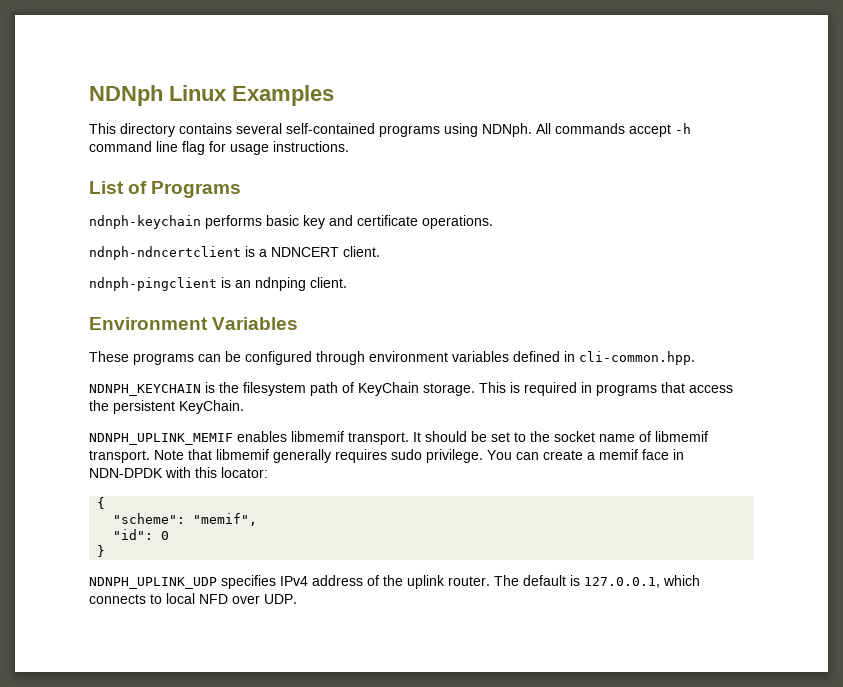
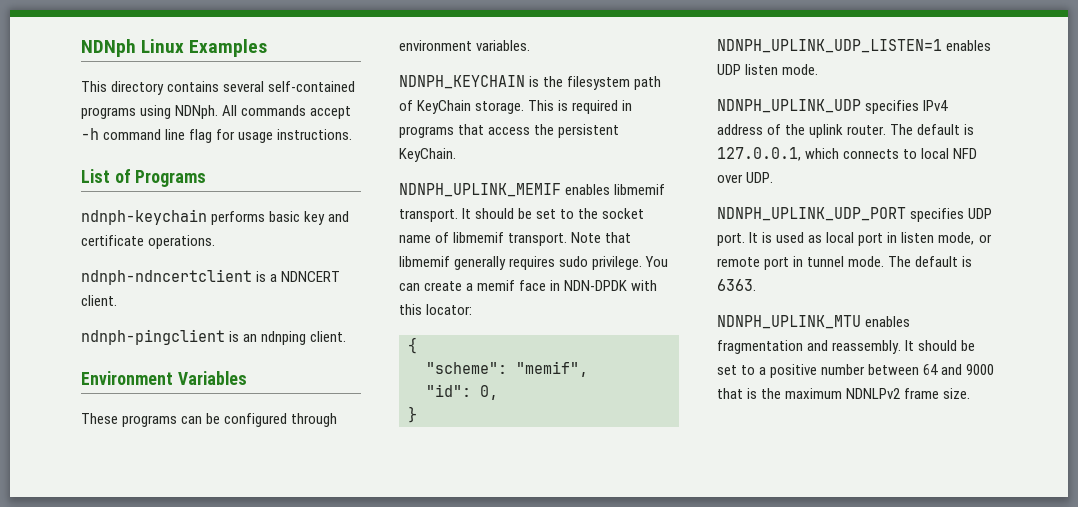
- These programs can be configured through environment variables defined in cli-common.hpp.
+ These programs can be configured through environment variables.
- "id": 0
+ "id": 0,
+ NDNPH_UPLINK_UDP_LISTEN=1 enables UDP listen mode.
+ NDNPH_UPLINK_UDP_PORT specifies UDP port. It is used as local port in listen mode, or remote port in tunnel mode. The default is 6363.
+ NDNPH_UPLINK_MTU enables fragmentation and reassembly. It should be set to a positive number between 64 and 9000 that is the maximum NDNLPv2 frame size.

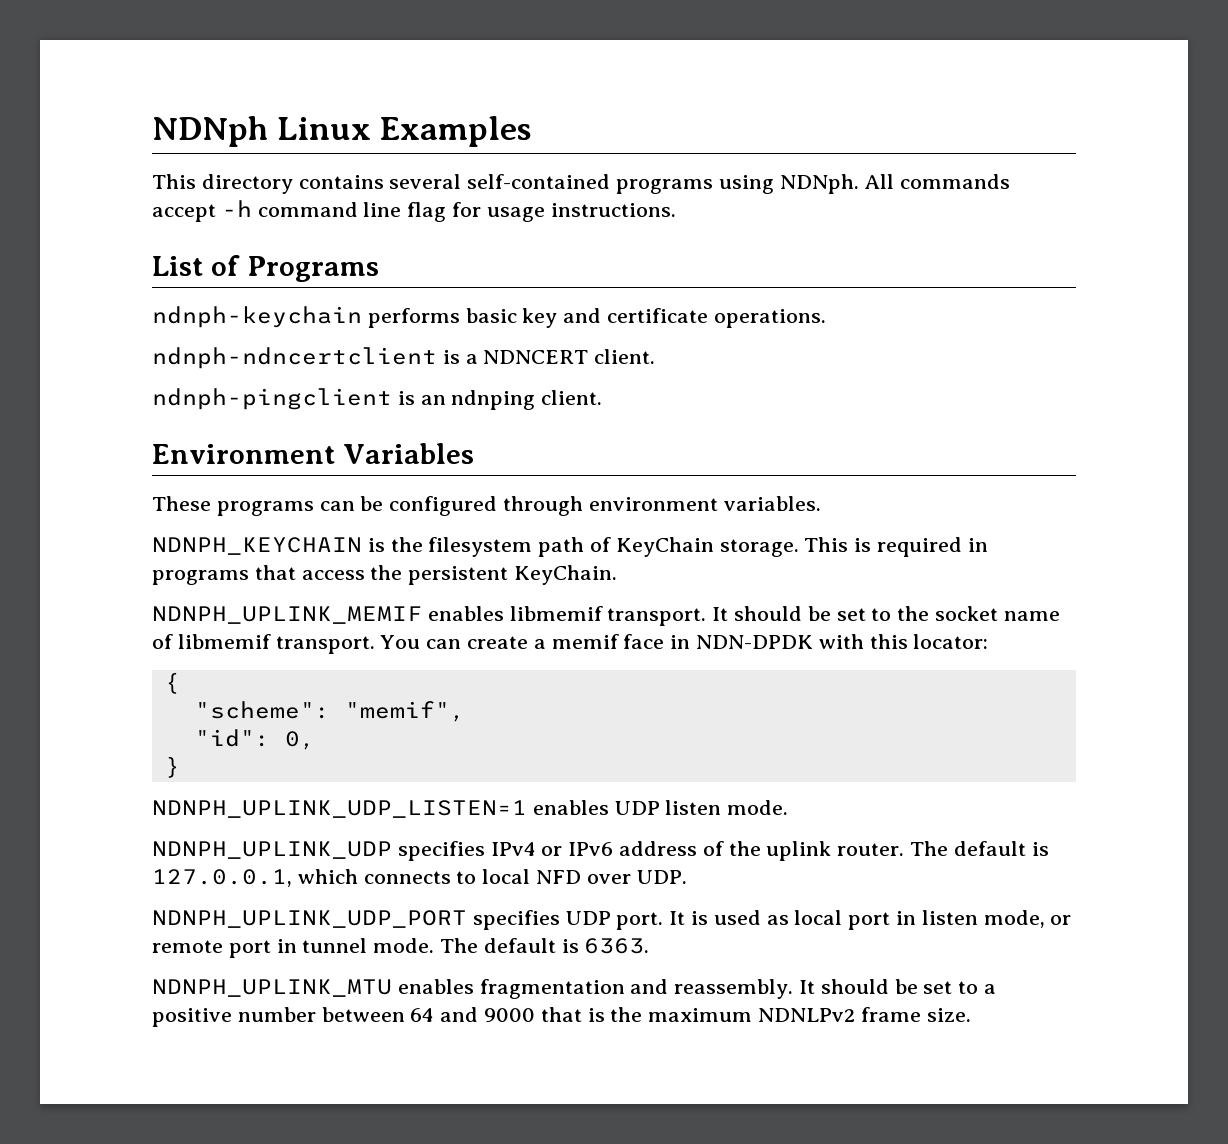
- Note that libmemif generally requires sudo privilege.
- NDNPH_UPLINK_UDP specifies IPv4 address of the uplink router.
+ NDNPH_UPLINK_UDP specifies IPv4 or IPv6 address of the uplink router.

